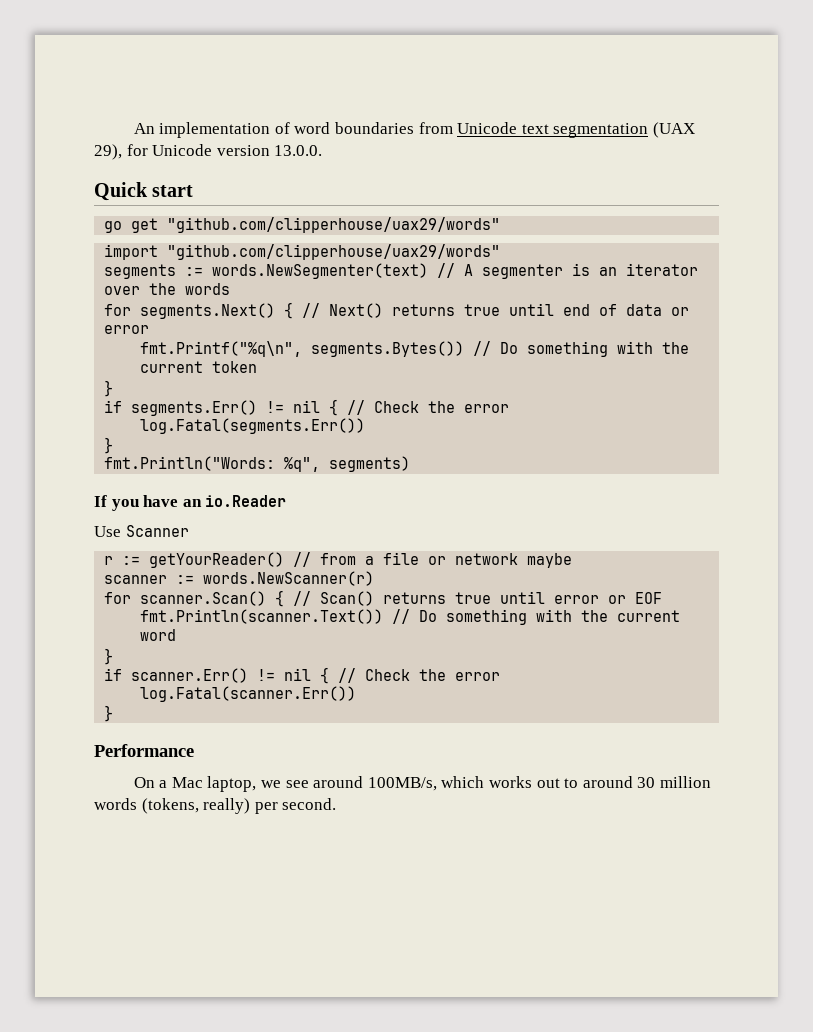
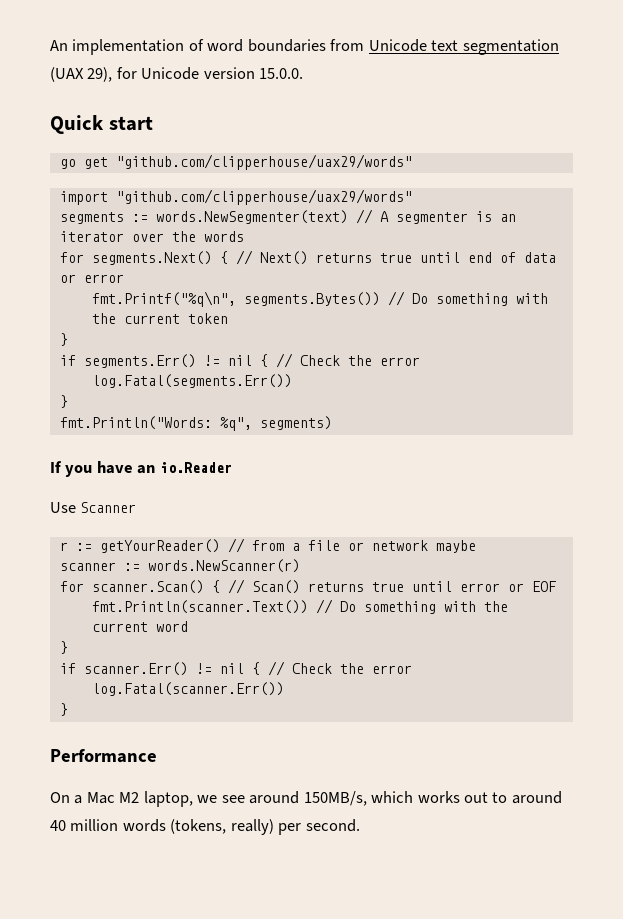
- An implementation of word boundaries from Unicode text segmentation (UAX 29), for Unicode version 13.0.0.
+ An implementation of word boundaries from Unicode text segmentation (UAX 29), for Unicode version 15.0.0.
- On a Mac laptop, we see around 100MB/s, which works out to around 30 million words (tokens, really) per second.
+ On a Mac M2 laptop, we see around 150MB/s, which works out to around 40 million words (tokens, really) per second.

